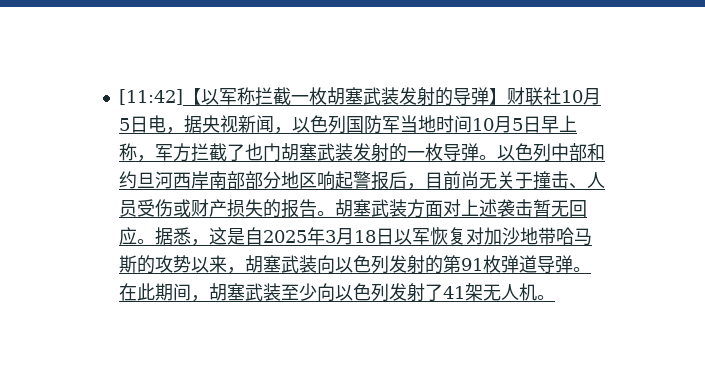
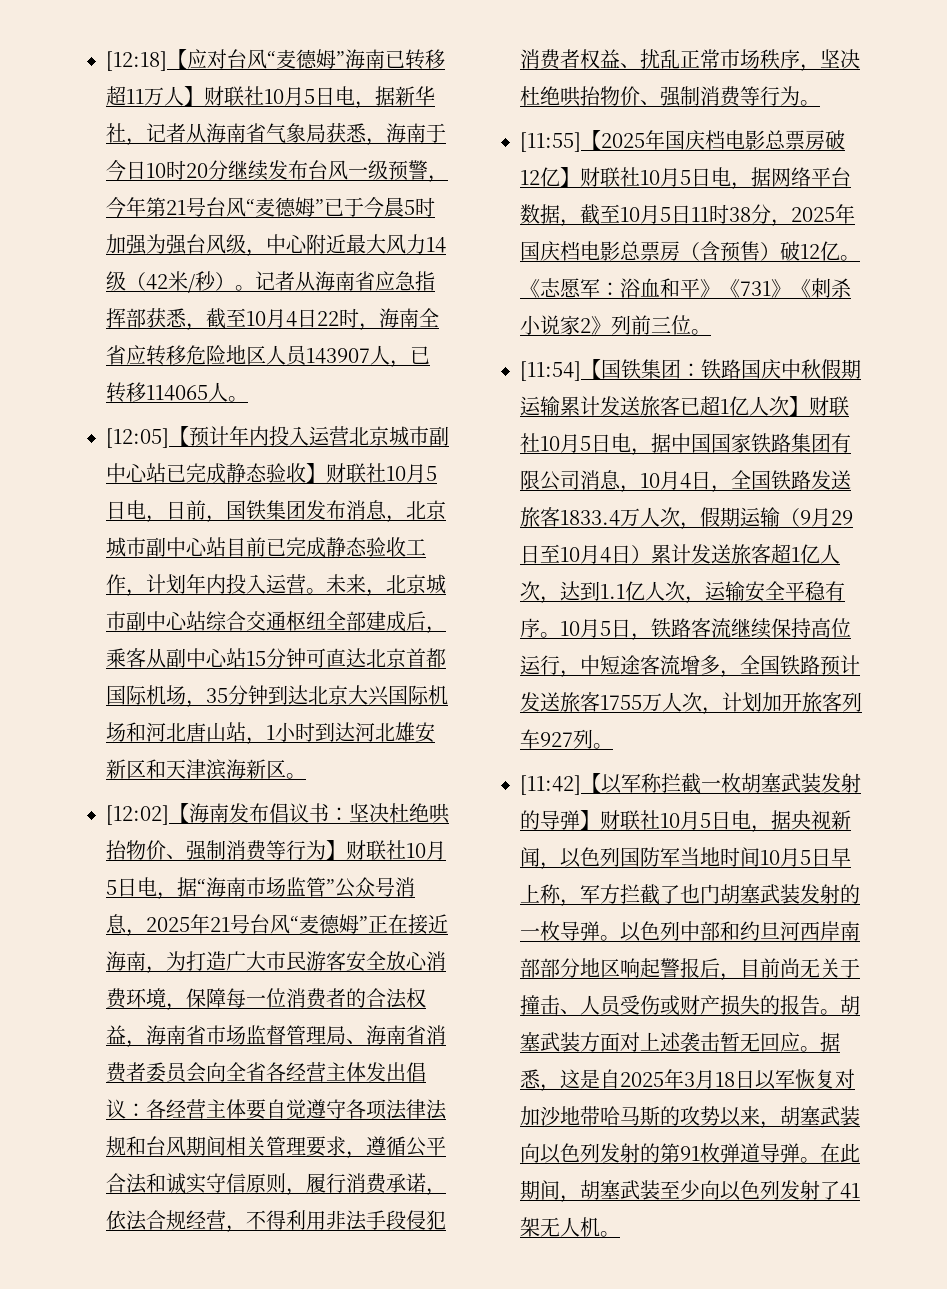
+ [12:18]【应对台风“麦德姆”海南已转移超11万人】财联社10月5日电，据新华社，记者从海南省气象局获悉，海南于今日10时20分继续发布台风一级预警，今年第21号台风“麦德姆”已于今晨5时加强为强台风级，中心附近最大风力14级（42米/秒）。记者从海南省应急指挥部获悉，截至10月4日22时，海南全省应转移危险地区人员143907人，已转移114065人。
+ [12:05]【预计年内投入运营北京城市副中心站已完成静态验收】财联社10月5日电，日前，国铁集团发布消息，北京城市副中心站目前已完成静态验收工作，计划年内投入运营。未来，北京城市副中心站综合交通枢纽全部建成后，乘客从副中心站15分钟可直达北京首都国际机场，35分钟到达北京大兴国际机场和河北唐山站，1小时到达河北雄安新区和天津滨海新区。
+ [12:02]【海南发布倡议书：坚决杜绝哄抬物价、强制消费等行为】财联社10月5日电，据“海南市场监管”公众号消息，2025年21号台风“麦德姆”正在接近海南，为打造广大市民游客安全放心消费环境，保障每一位消费者的合法权益，海南省市场监督管理局、海南省消费者委员会向全省各经营主体发出倡议：各经营主体要自觉遵守各项法律法规和台风期间相关管理要求，遵循公平合法和诚实守信原则，履行消费承诺，依法合规经营，不得利用非法手段侵犯消费者权益、扰乱正常市场秩序，坚决杜绝哄抬物价、强制消费等行为。
+ [11:55]【2025年国庆档电影总票房破12亿】财联社10月5日电，据网络平台数据，截至10月5日11时38分，2025年国庆档电影总票房（含预售）破12亿。《志愿军：浴血和平》《731》《刺杀小说家2》列前三位。
+ [11:54]【国铁集团：铁路国庆中秋假期运输累计发送旅客已超1亿人次】财联社10月5日电，据中国国家铁路集团有限公司消息，10月4日，全国铁路发送旅客1833.4万人次，假期运输（9月29日至10月4日）累计发送旅客超1亿人次，达到1.1亿人次，运输安全平稳有序。10月5日，铁路客流继续保持高位运行，中短途客流增多，全国铁路预计发送旅客1755万人次，计划加开旅客列车927列。

